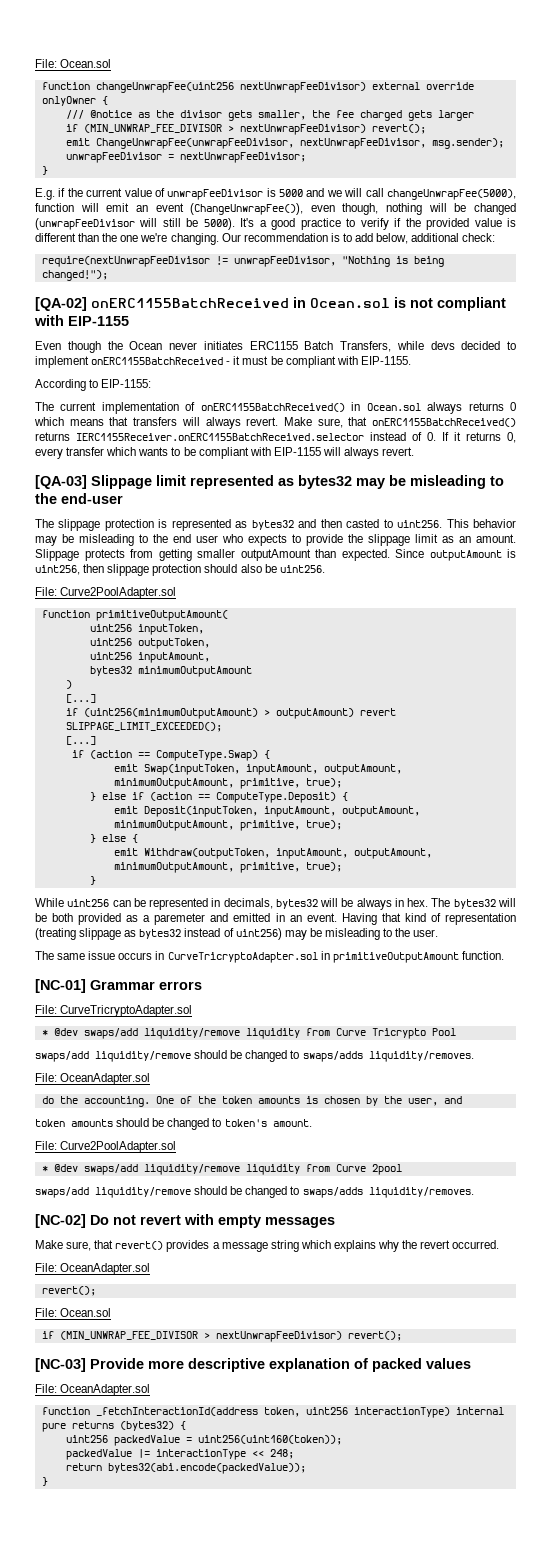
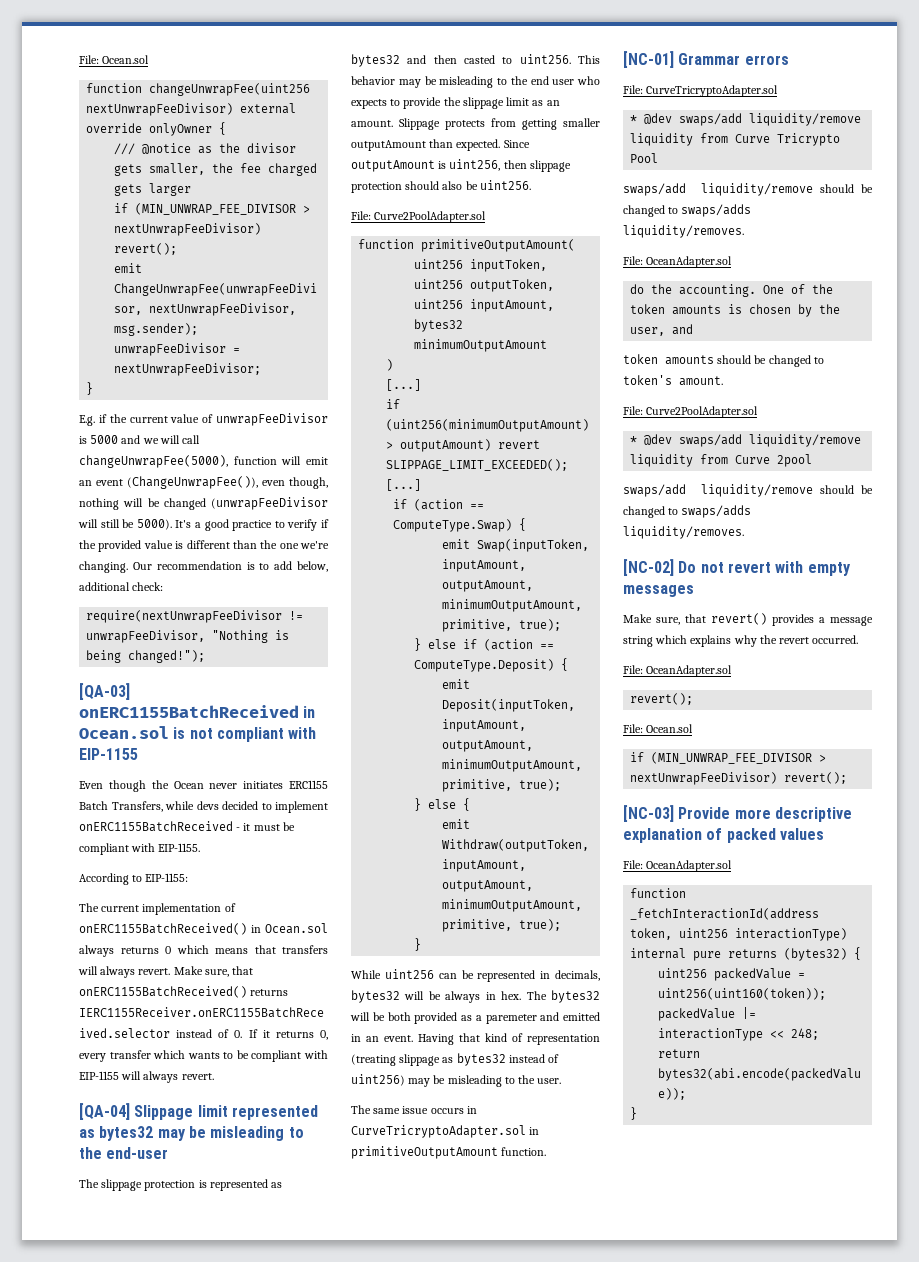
- [QA-02] onERC1155BatchReceived in Ocean.sol is not compliant with EIP-1155
+ [QA-03] onERC1155BatchReceived in Ocean.sol is not compliant with EIP-1155
- [QA-03] Slippage limit represented as bytes32 may be misleading to the end-user
+ [QA-04] Slippage limit represented as bytes32 may be misleading to the end-user

